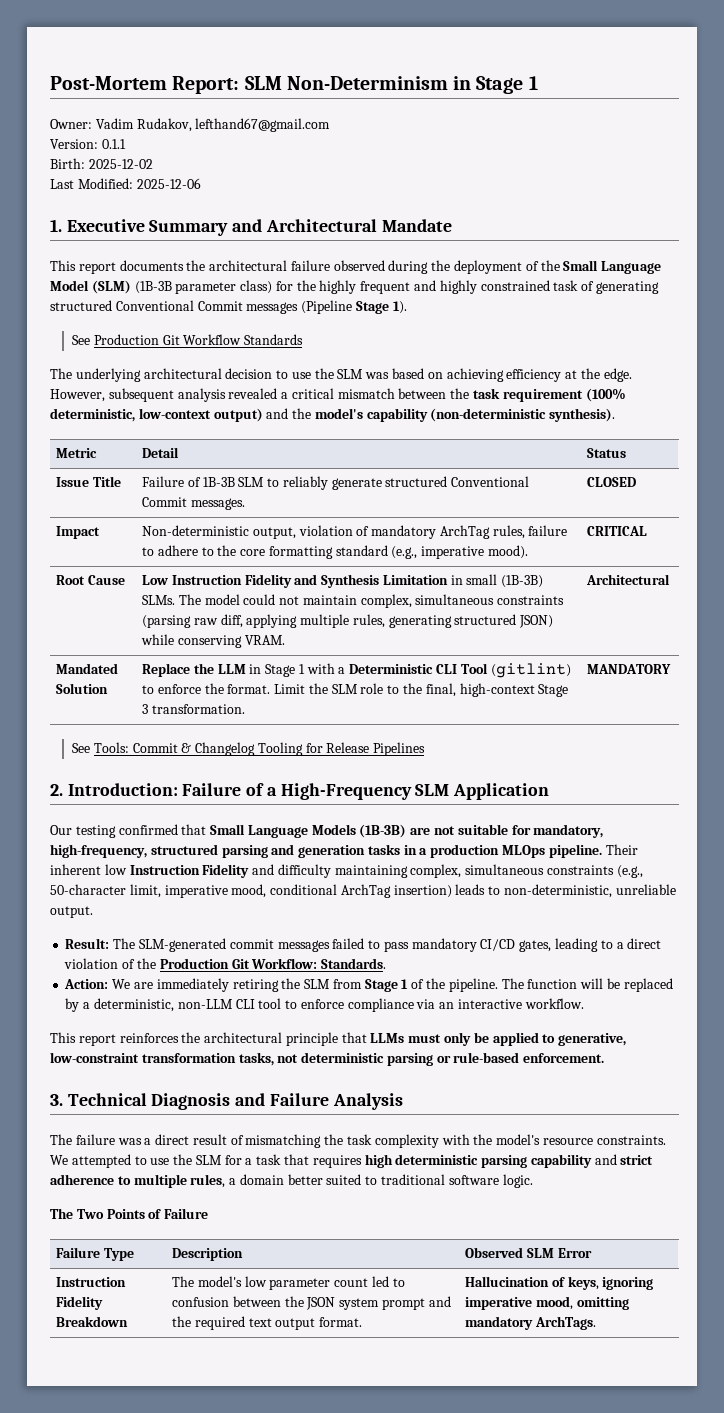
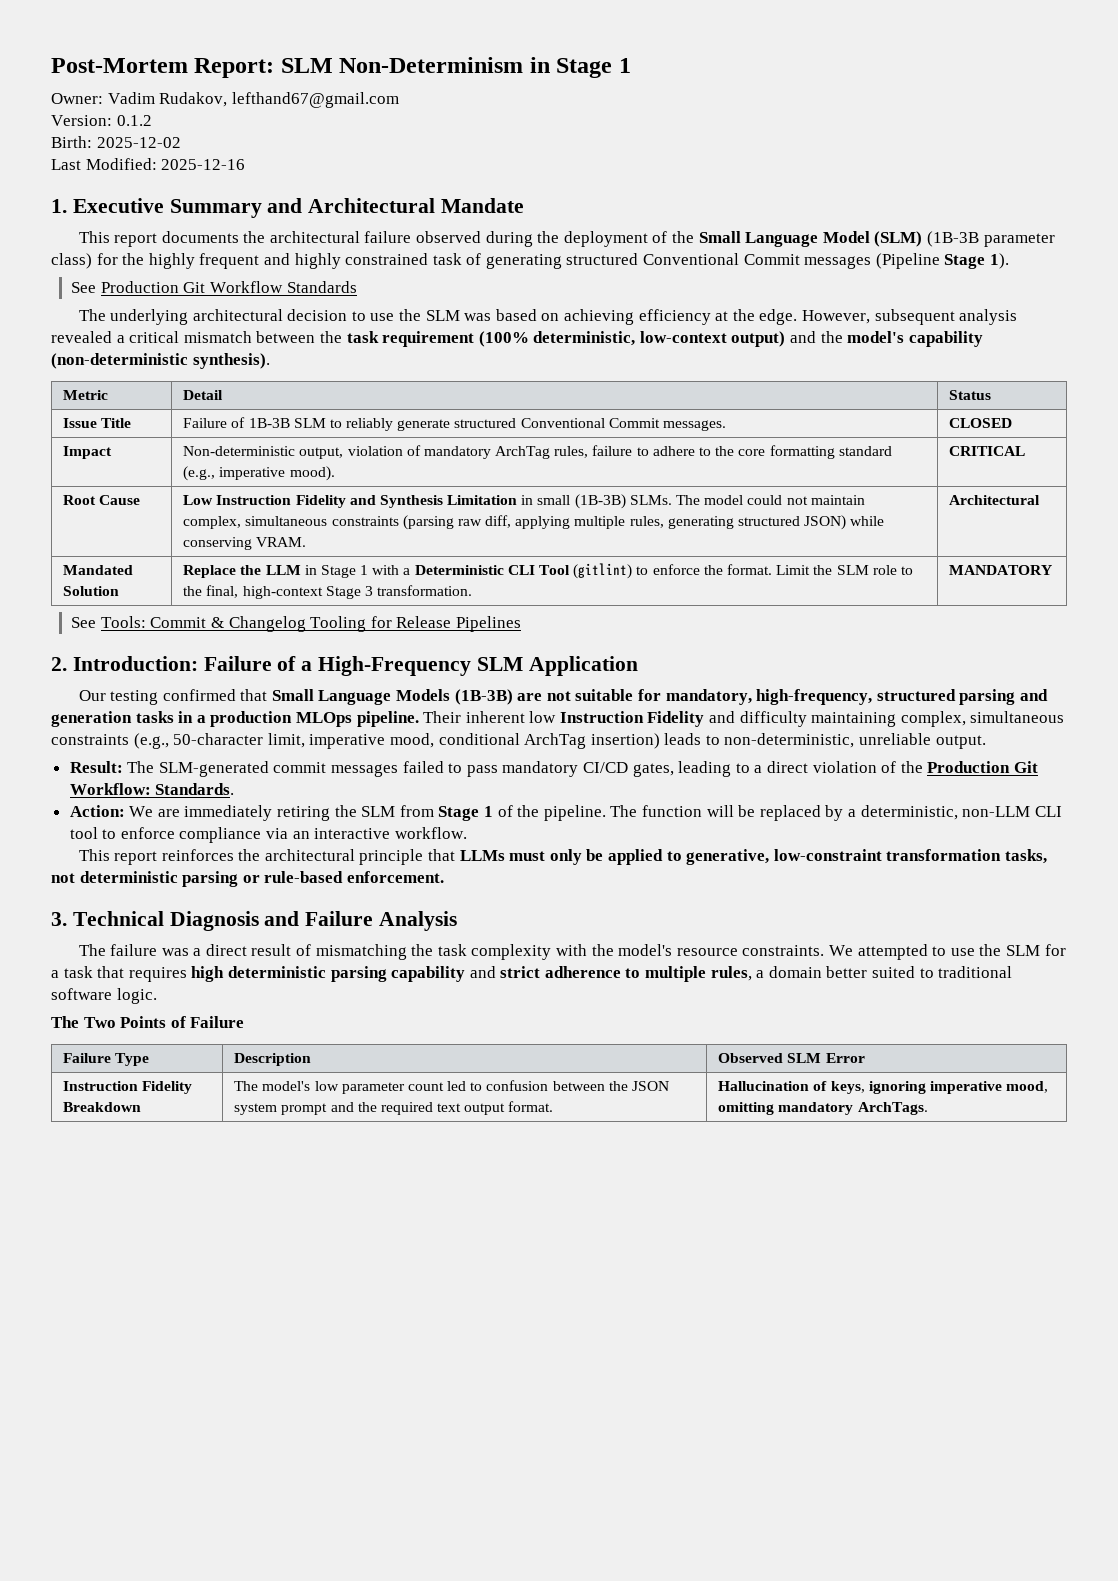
- Version: 0.1.1
+ Version: 0.1.2
- Last Modified: 2025-12-06
+ Last Modified: 2025-12-16

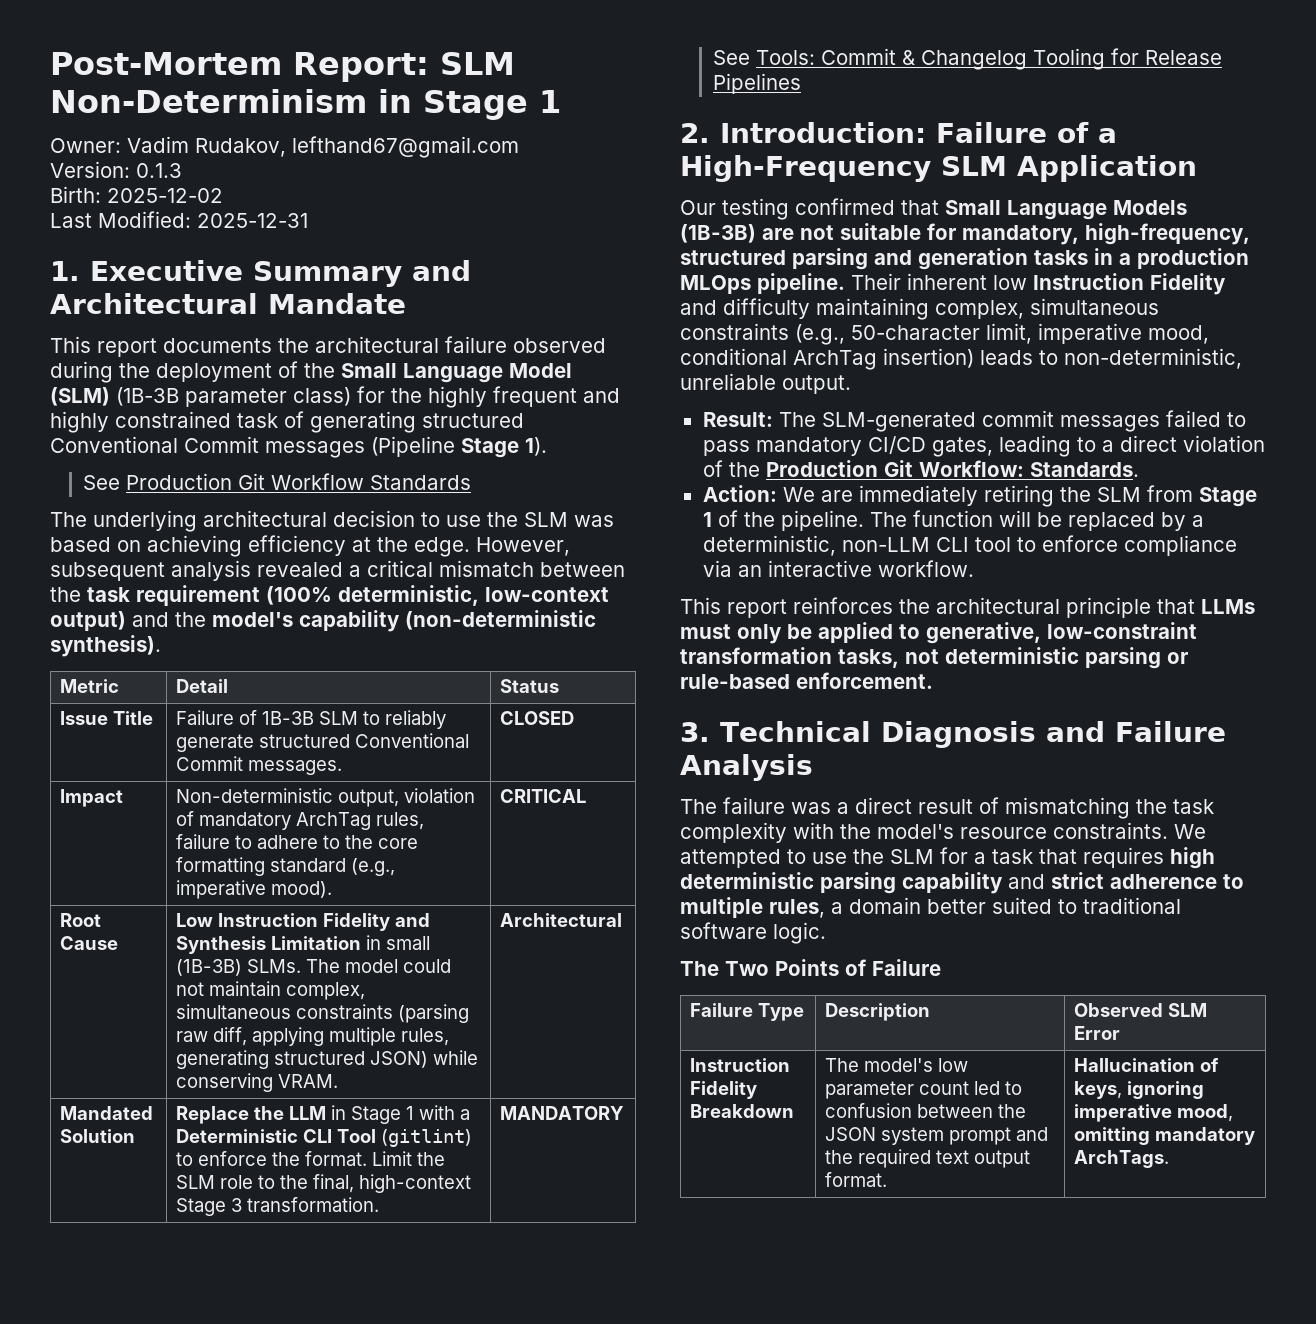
- Version: 0.1.2
+ Version: 0.1.3
- Last Modified: 2025-12-16
+ Last Modified: 2025-12-31

